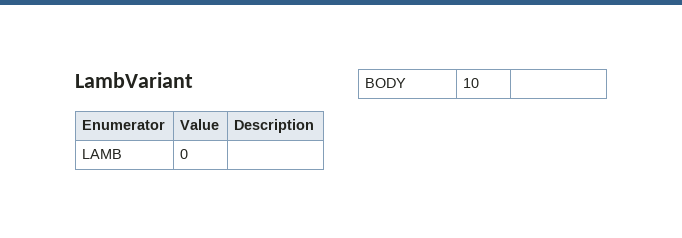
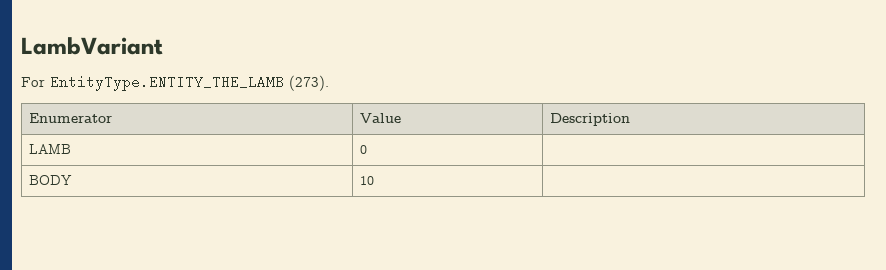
+ For EntityType.ENTITY_THE_LAMB (273).

